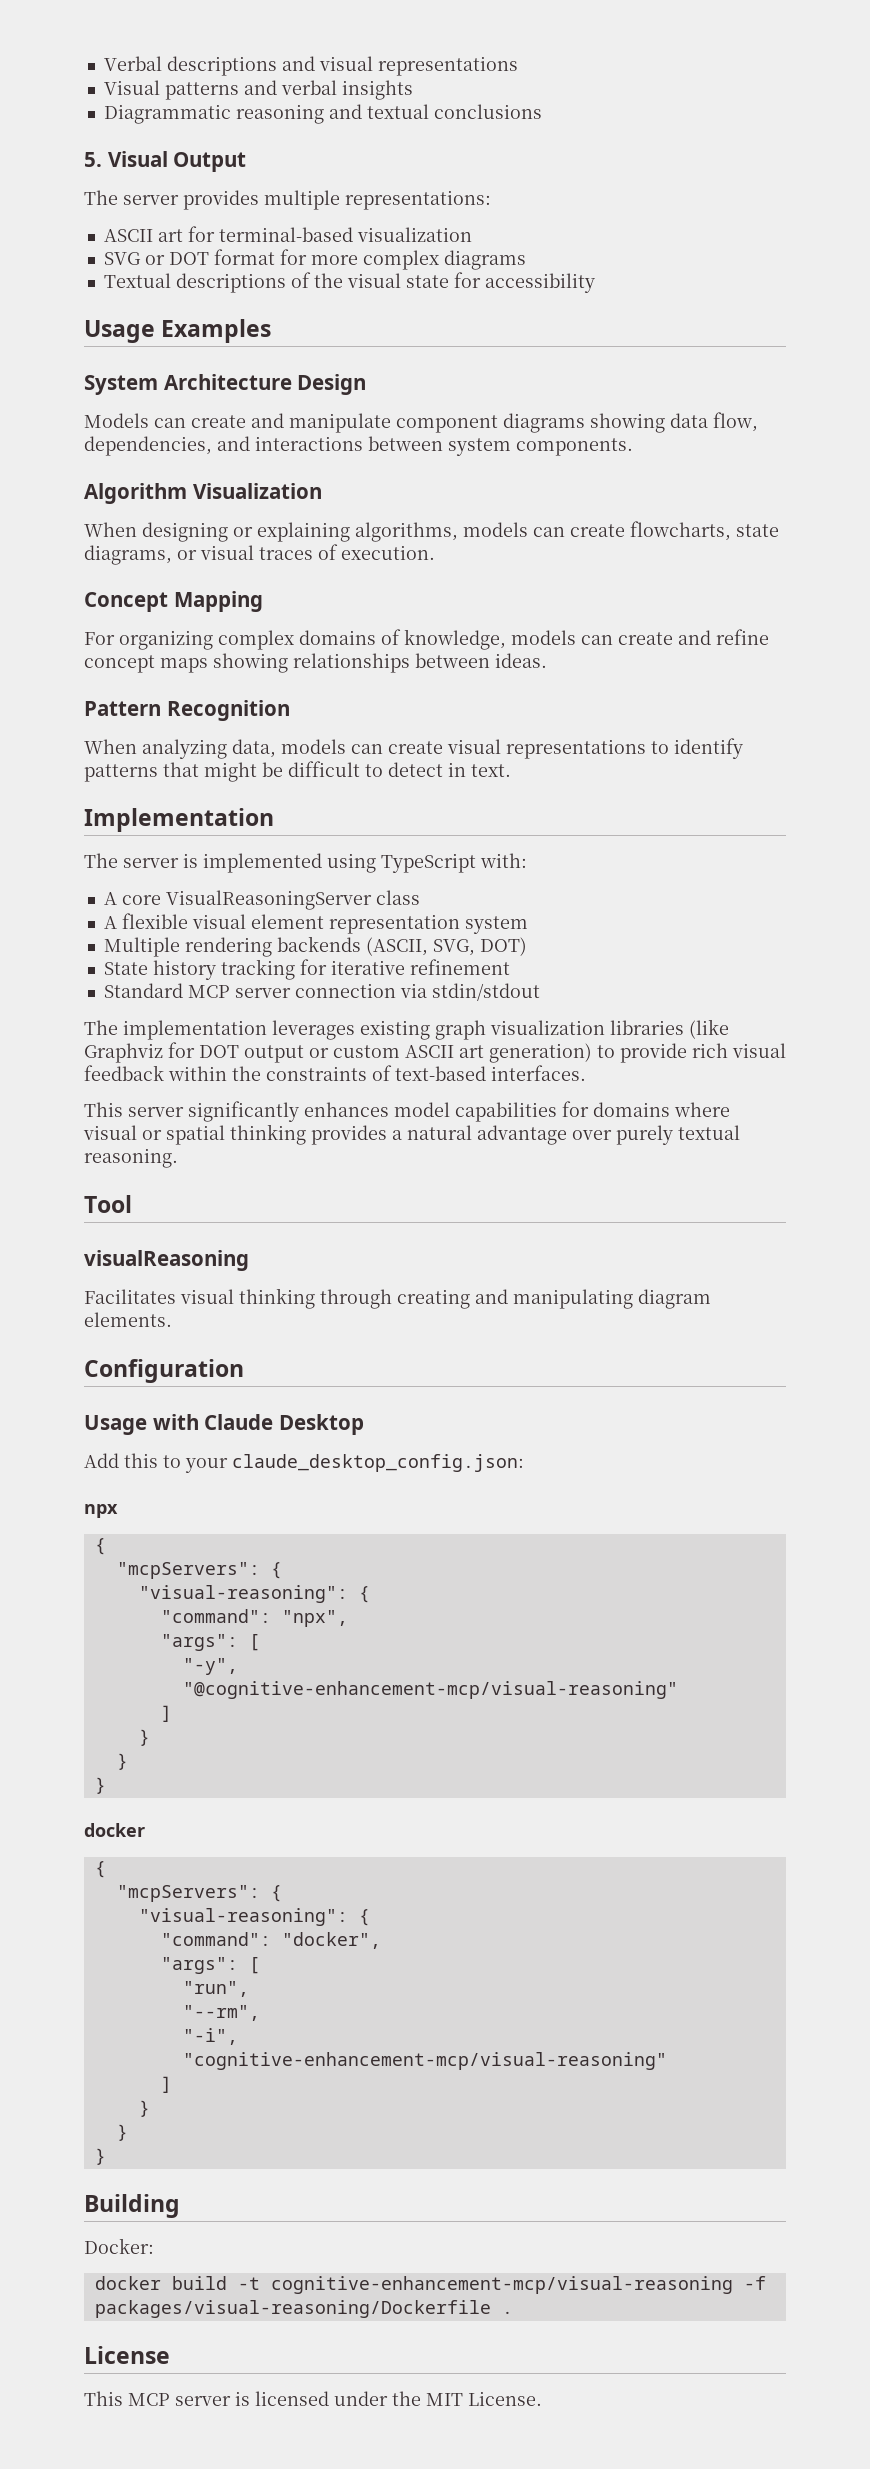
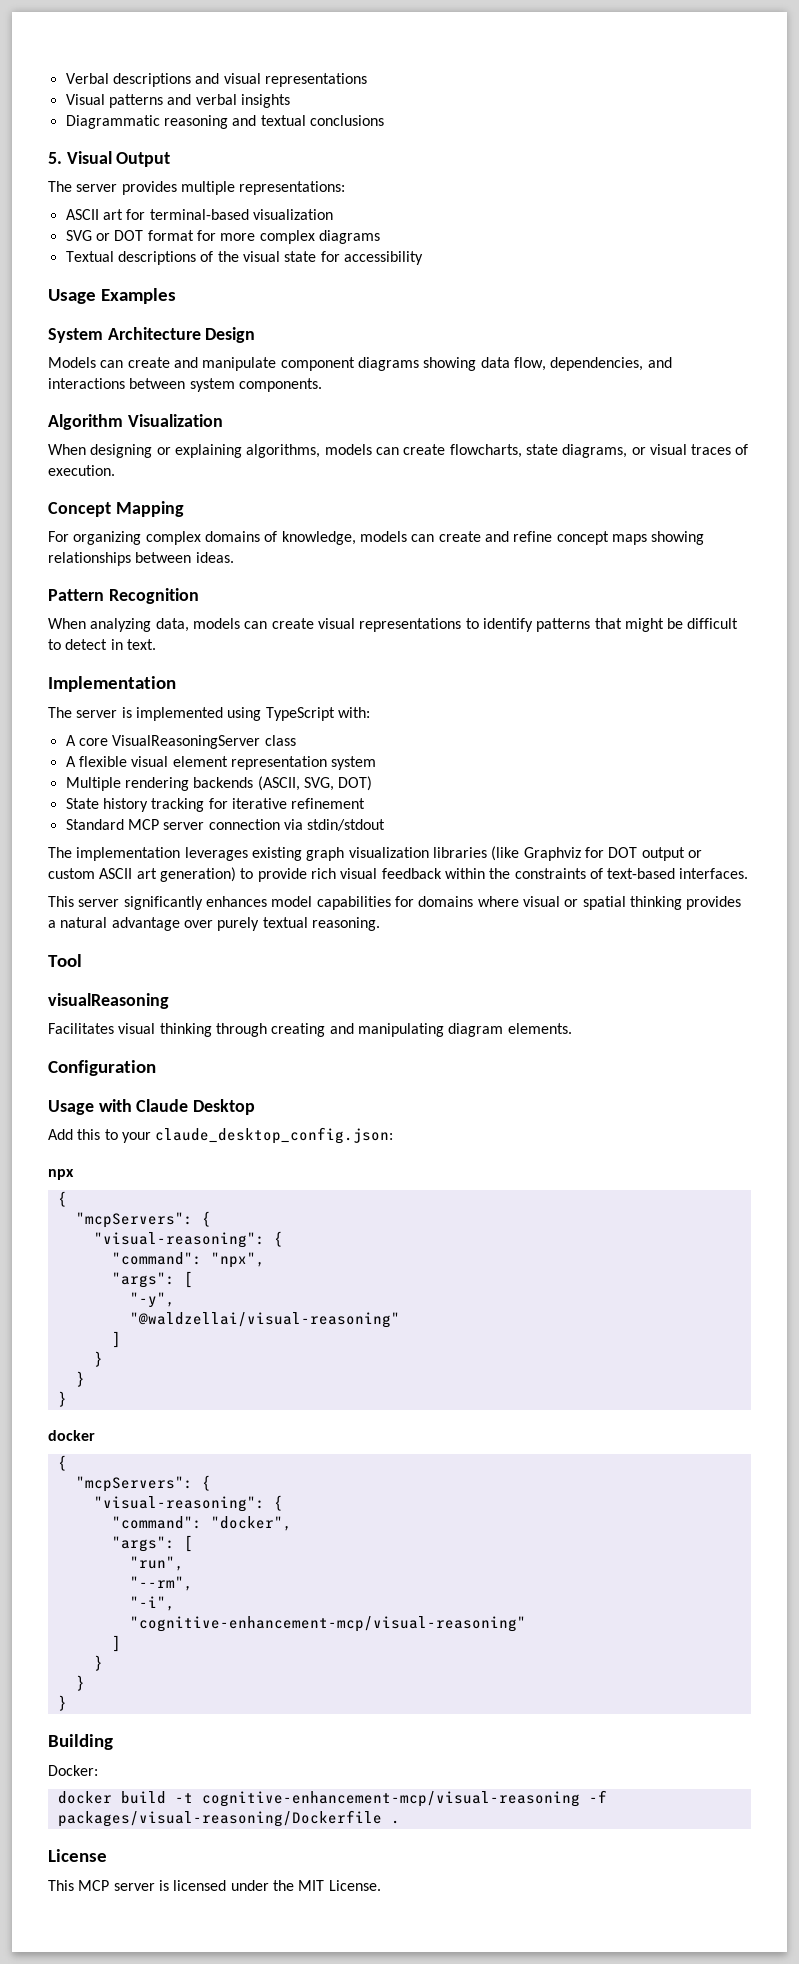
- "@cognitive-enhancement-mcp/visual-reasoning"
+ "@waldzellai/visual-reasoning"

